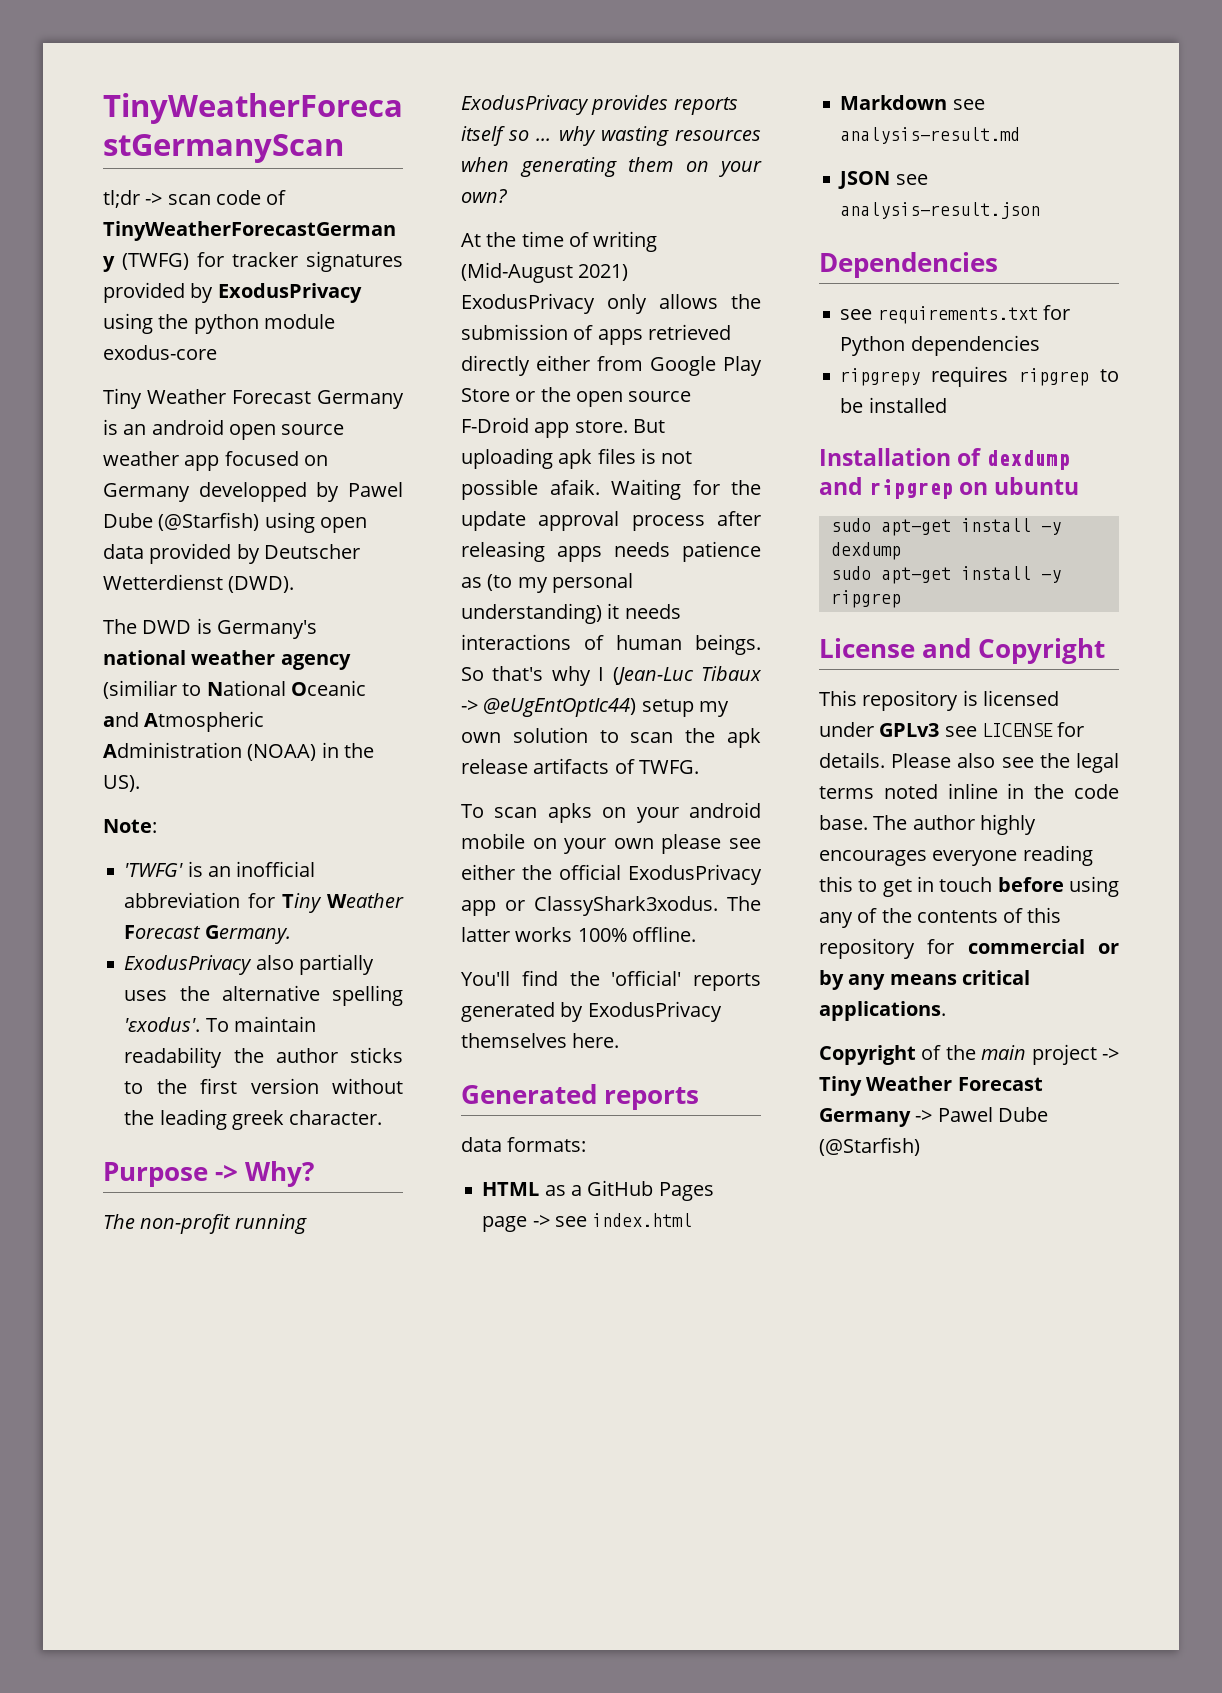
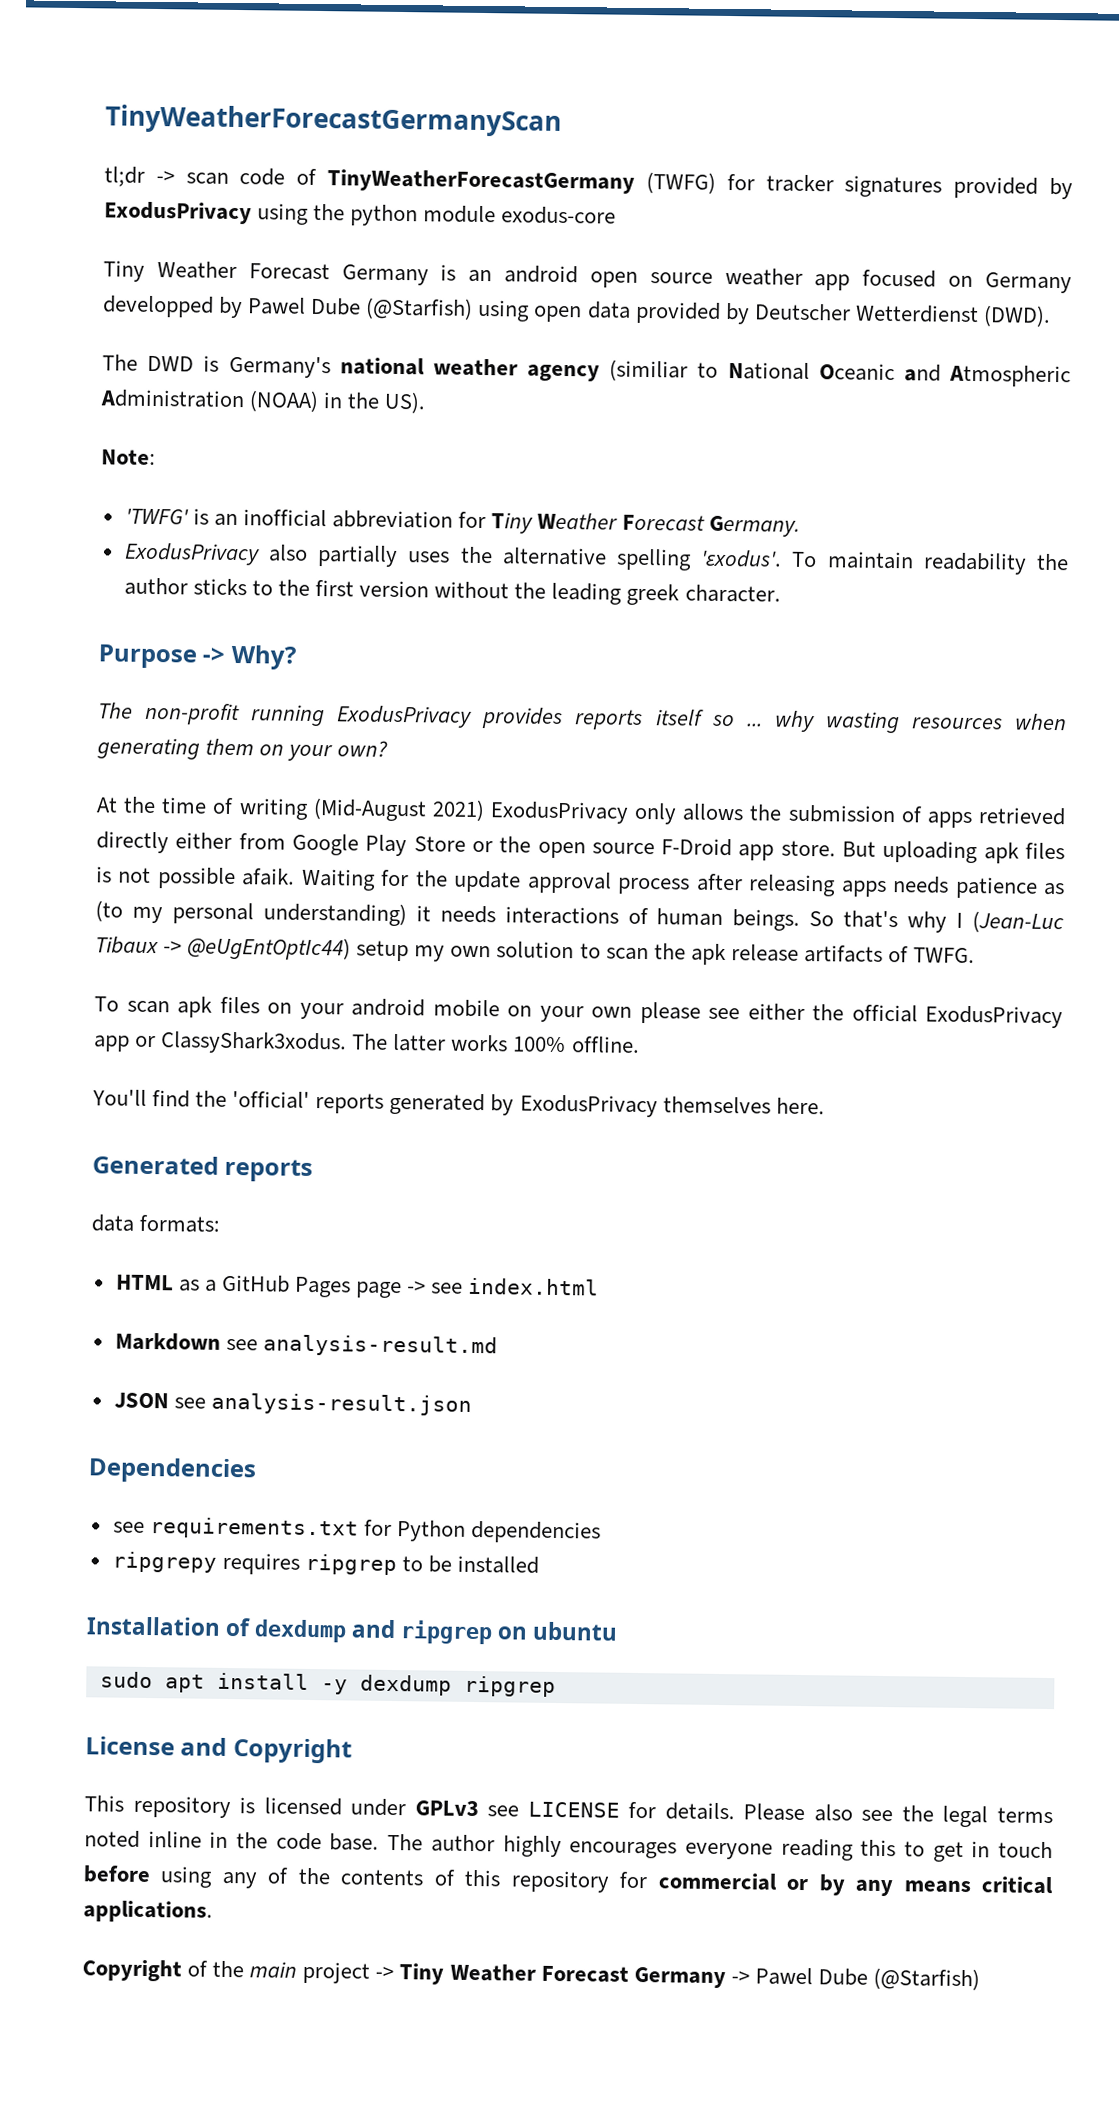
- To scan apks on your android mobile on your own please see either the official ExodusPrivacy app or ClassyShark3xodus.
+ To scan apk files on your android mobile on your own please see either the official ExodusPrivacy app or ClassyShark3xodus.
- sudo apt-get install -y dexdump
- sudo apt-get install -y ripgrep
+ sudo apt install -y dexdump ripgrep

